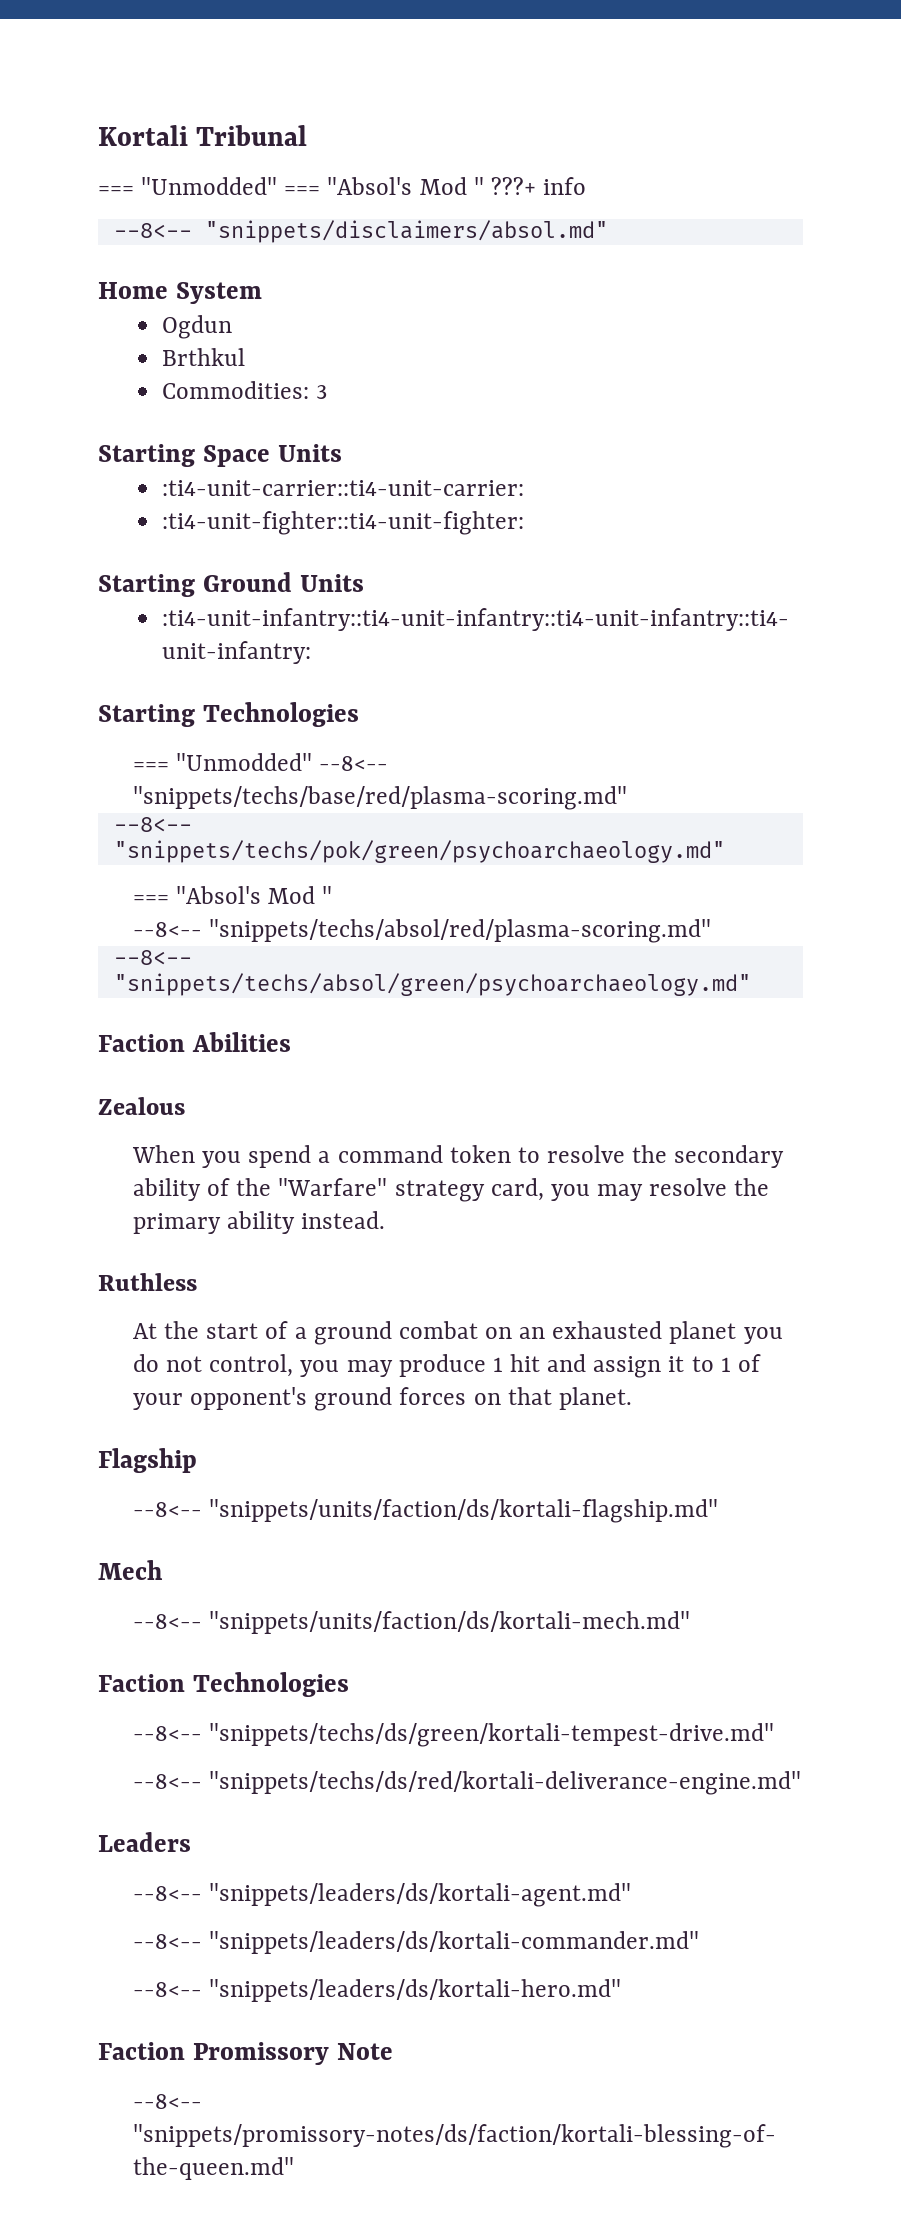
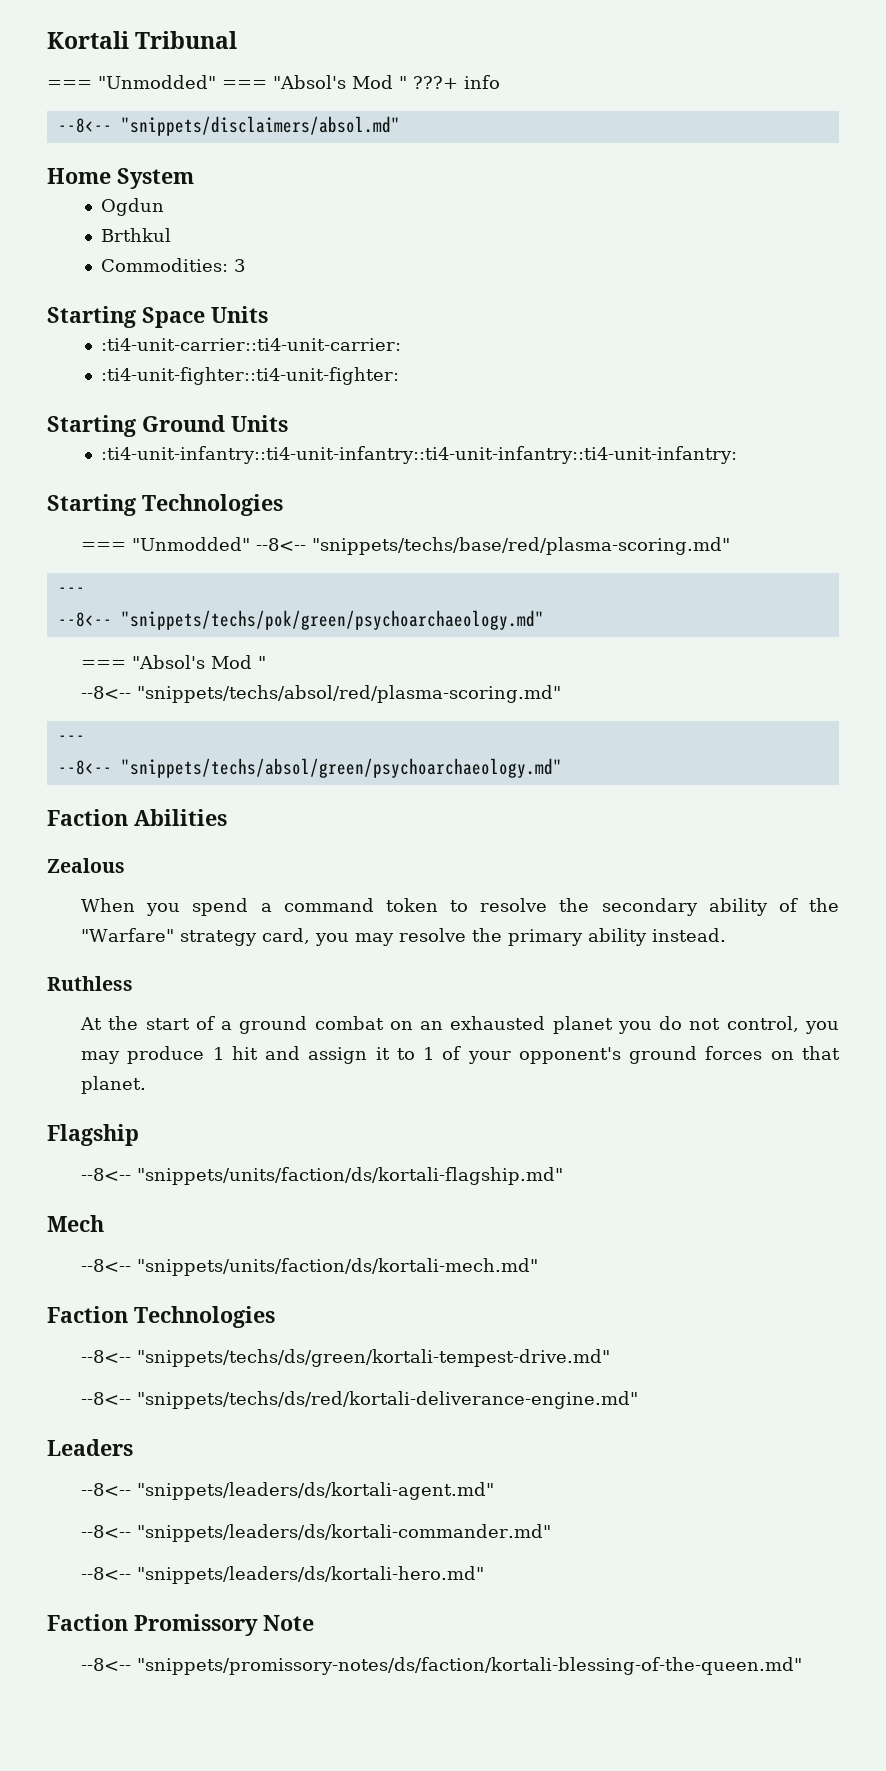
  === "Unmodded" --8<-- "snippets/techs/base/red/plasma-scoring.md"
+ ---
  --8<-- "snippets/techs/absol/red/plasma-scoring.md"
+ ---

